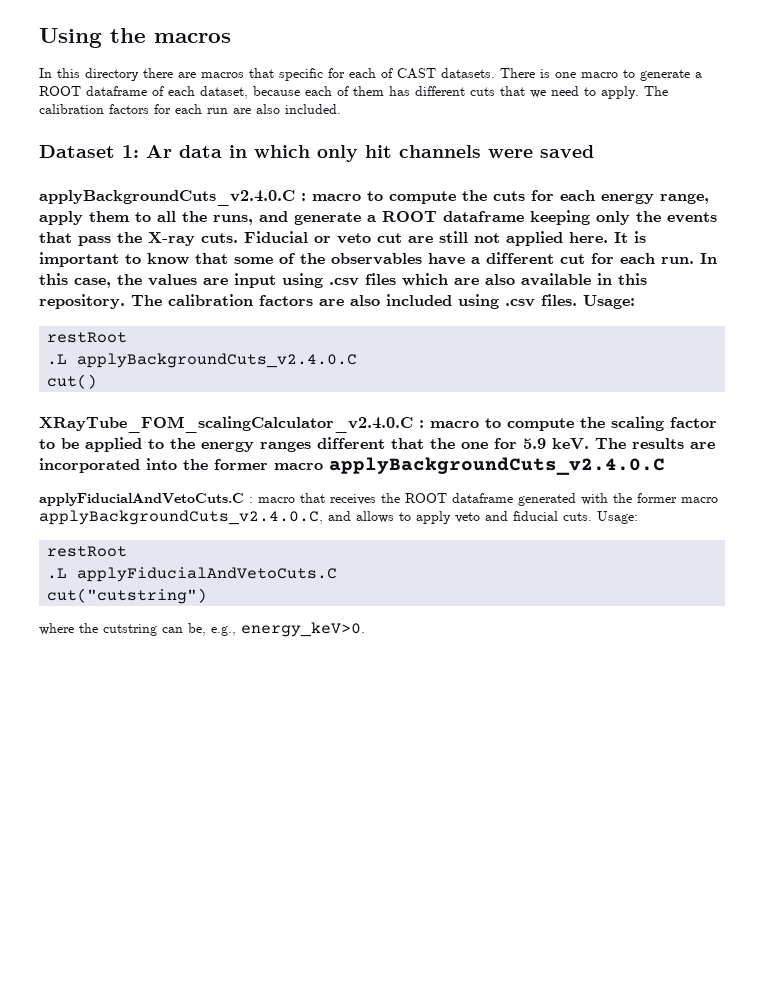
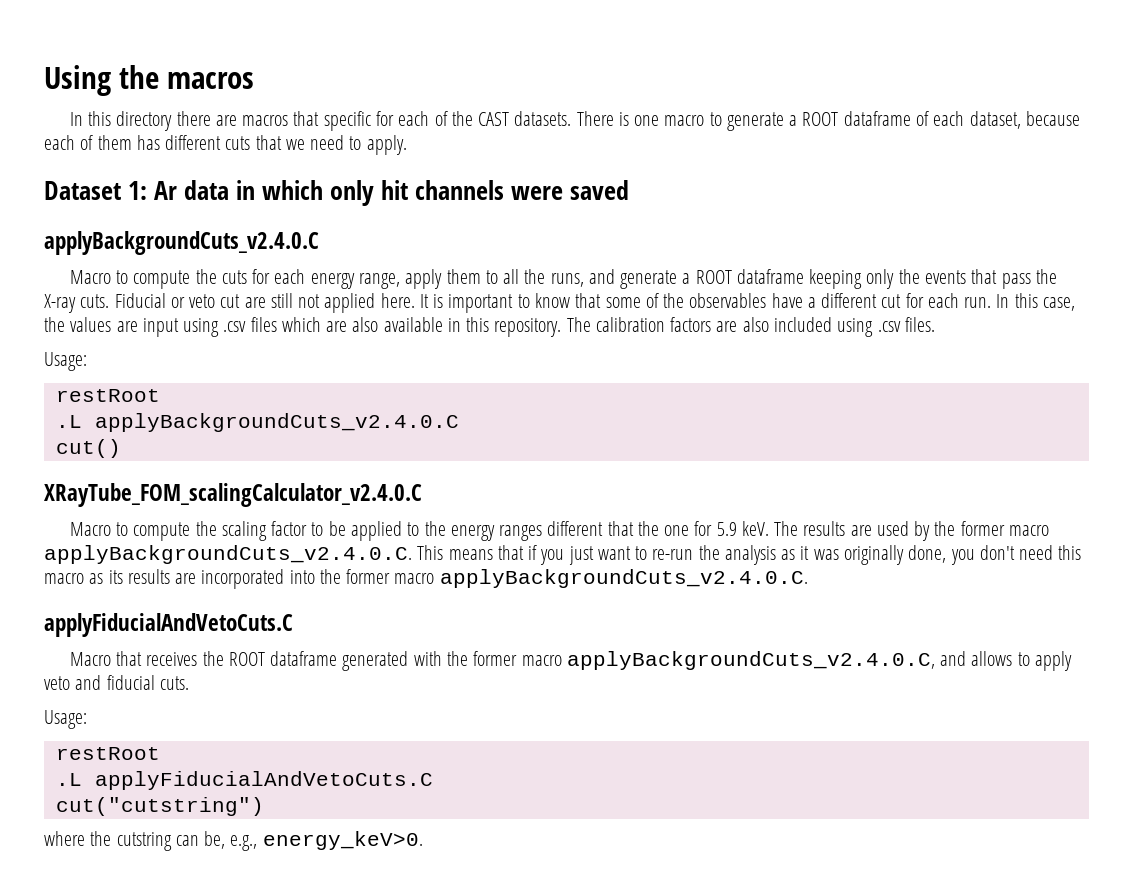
- In this directory there are macros that specific for each of CAST datasets.
+ In this directory there are macros that specific for each of the CAST datasets.
- The calibration factors for each run are also included.
  Dataset 1: Ar data in which only hit channels were saved
- applyBackgroundCuts_v2.4.0.C : macro to compute the cuts for each energy range, apply them to all the runs, and generate a ROOT dataframe keeping only the events that pass the X-ray cuts.
+ applyBackgroundCuts_v2.4.0.C
+ Macro to compute the cuts for each energy range, apply them to all the runs, and generate a ROOT dataframe keeping only the events that pass the X-ray cuts.
- The calibration factors are also included using .csv files. Usage:
+ The calibration factors are also included using .csv files.
+ Usage:
- XRayTube_FOM_scalingCalculator_v2.4.0.C : macro to compute the scaling factor to be applied to the energy ranges different that the one for 5.9 keV.
+ XRayTube_FOM_scalingCalculator_v2.4.0.C
+ Macro to compute the scaling factor to be applied to the energy ranges different that the one for 5.9 keV.
- The results are incorporated into the former macro applyBackgroundCuts_v2.4.0.C
- applyFiducialAndVetoCuts.C : macro that receives the ROOT dataframe generated with the former macro applyBackgroundCuts_v2.4.0.C, and allows to apply veto and fiducial cuts. Usage:
+ The results are used by the former macro applyBackgroundCuts_v2.4.0.C. This means that if you just want to re-run the analysis as it was originally done, you don't need this macro as its results are incorporated into the former macro applyBackgroundCuts_v2.4.0.C.
+ applyFiducialAndVetoCuts.C
+ Macro that receives the ROOT dataframe generated with the former macro applyBackgroundCuts_v2.4.0.C, and allows to apply veto and fiducial cuts.
+ Usage:

